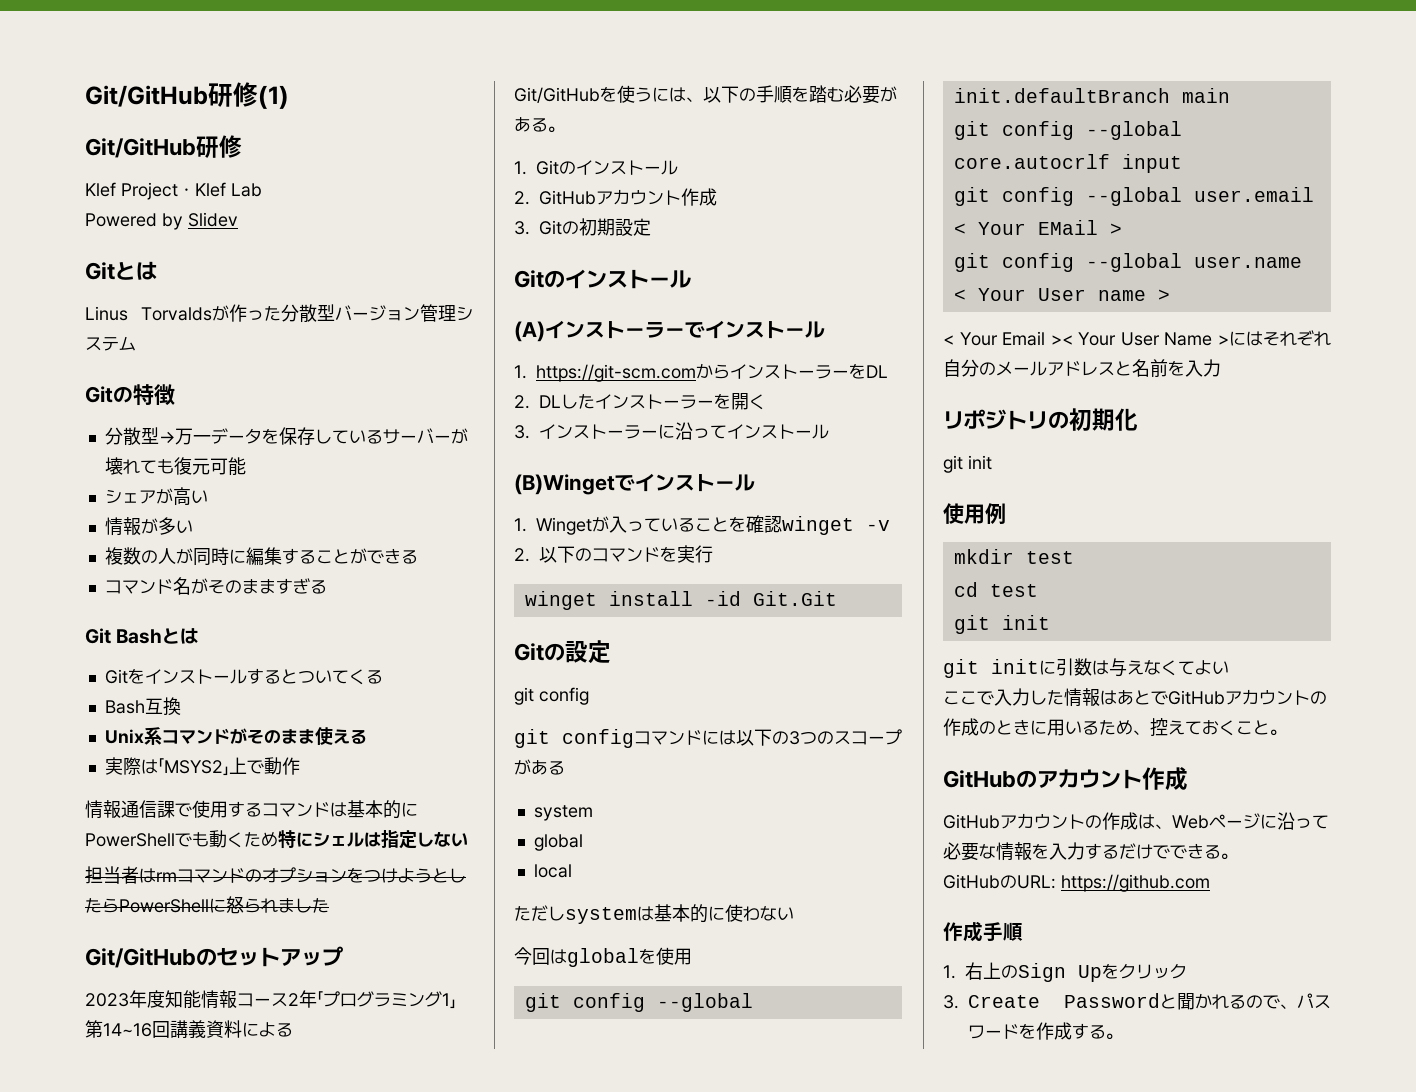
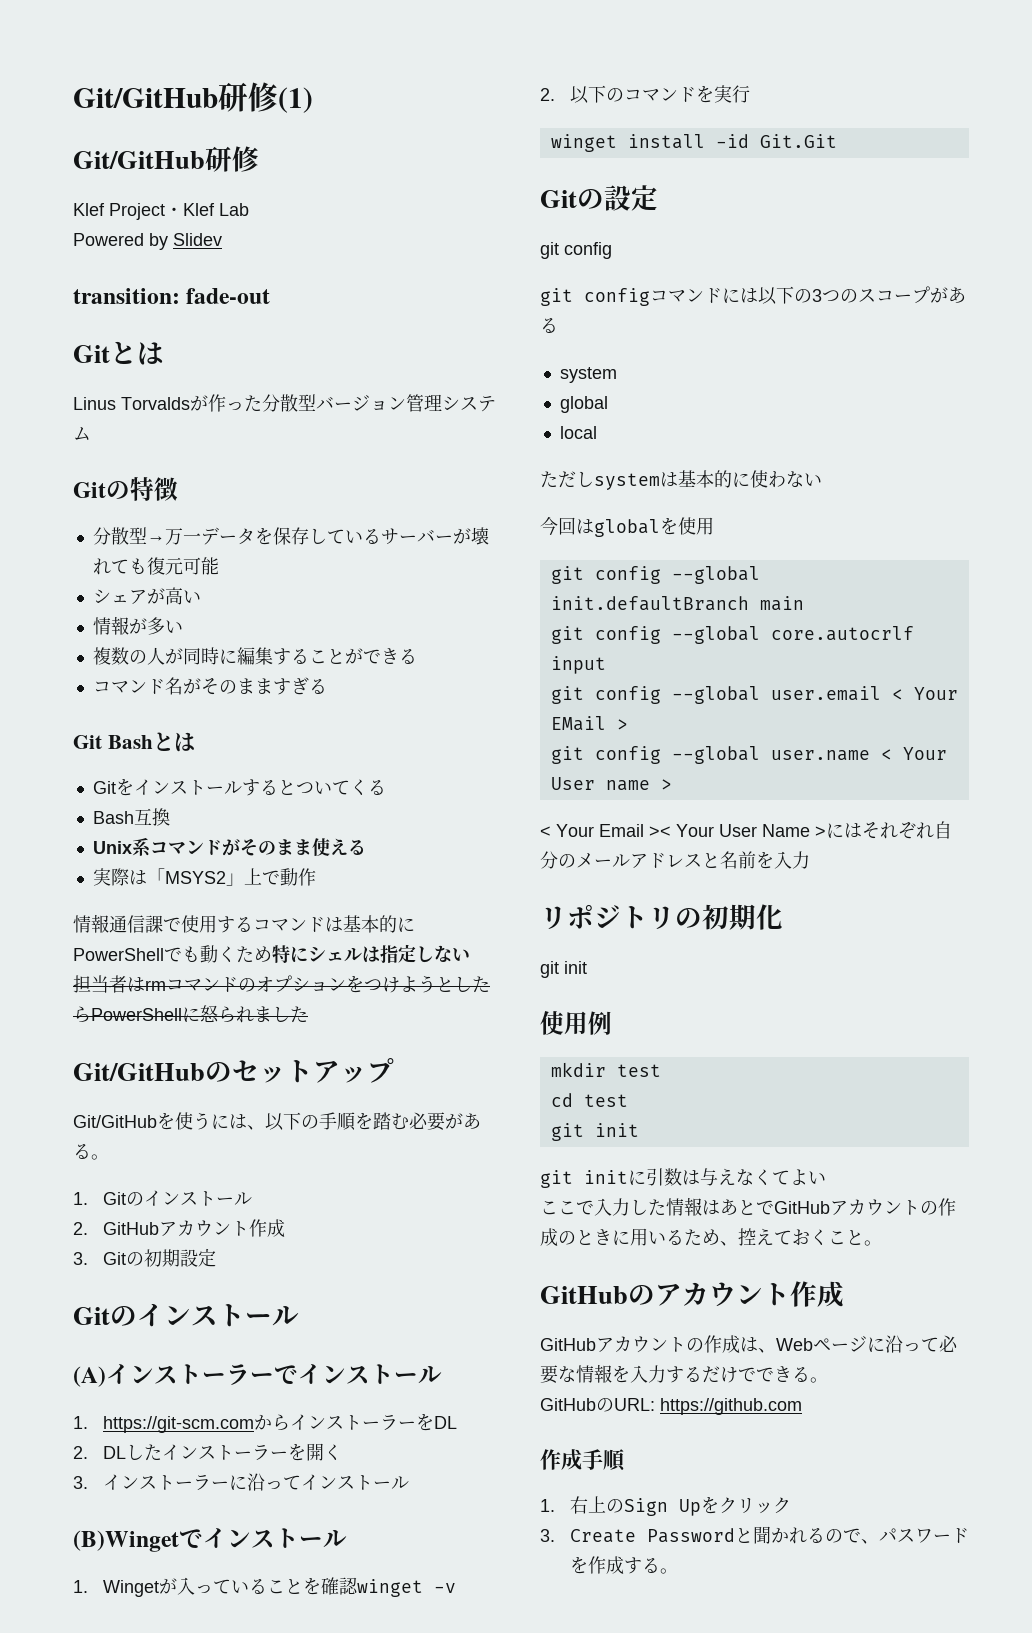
+ transition: fade-out
- 2023年度知能情報コース2年「プログラミング1」第14~16回講義資料による

